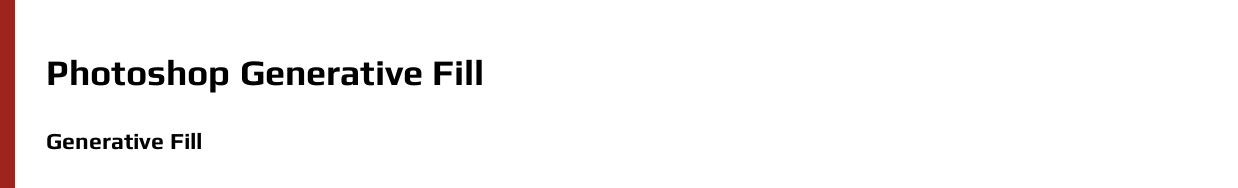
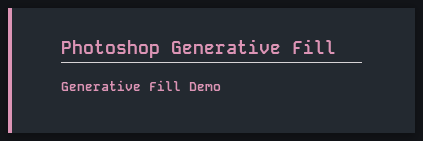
  Photoshop Generative Fill
- Generative Fill
+ Generative Fill Demo

